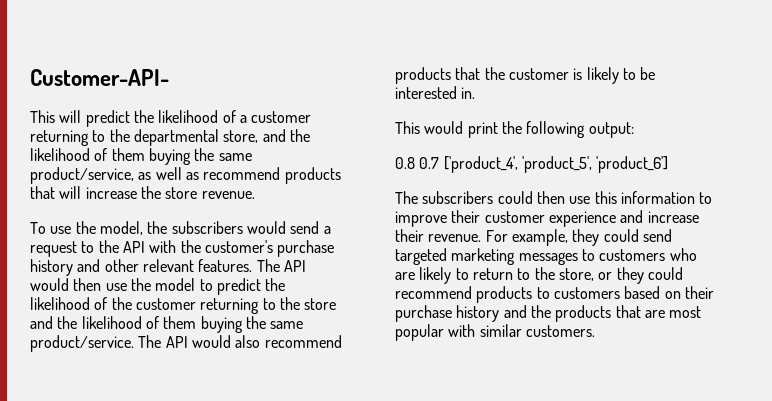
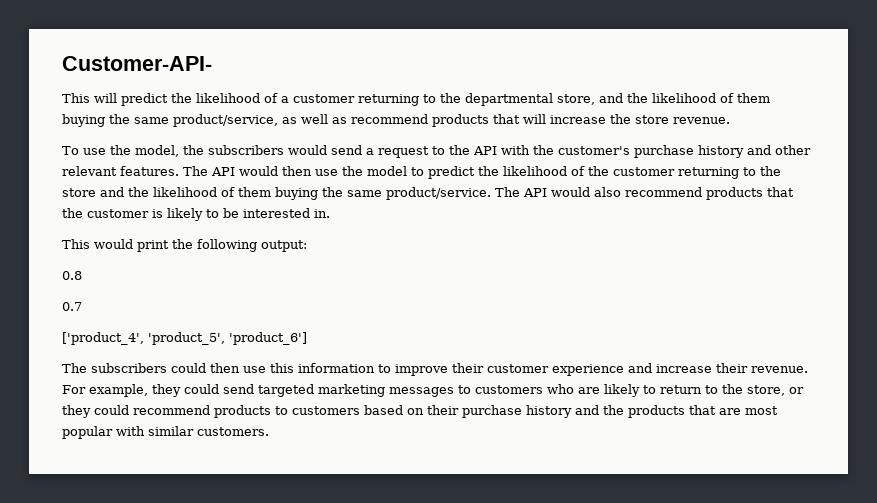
- 0.8 0.7 ['product_4', 'product_5', 'product_6']
+ 0.8
+ 0.7
+ ['product_4', 'product_5', 'product_6']

